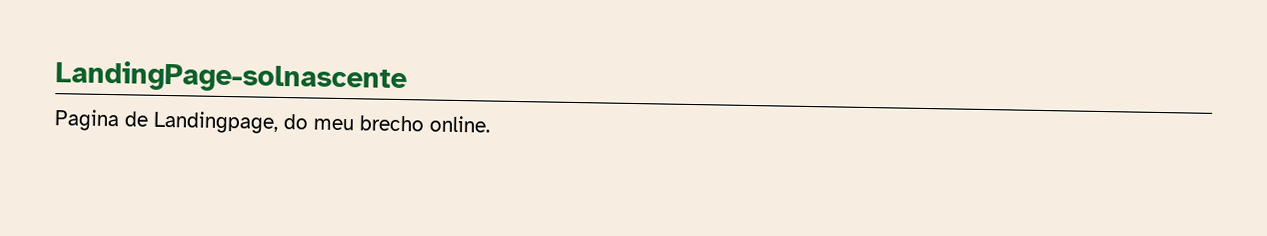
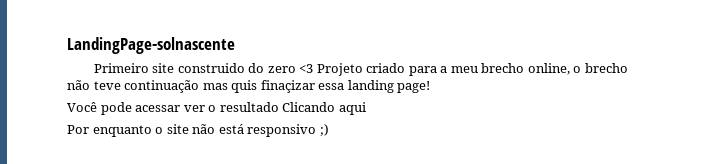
- Pagina de Landingpage, do meu brecho online.
+ Primeiro site construido do zero <3 Projeto criado para a meu brecho online, o brecho não teve continuação mas quis finaçizar essa landing page!
+ Você pode acessar ver o resultado Clicando aqui
+ Por enquanto o site não está responsivo ;)

